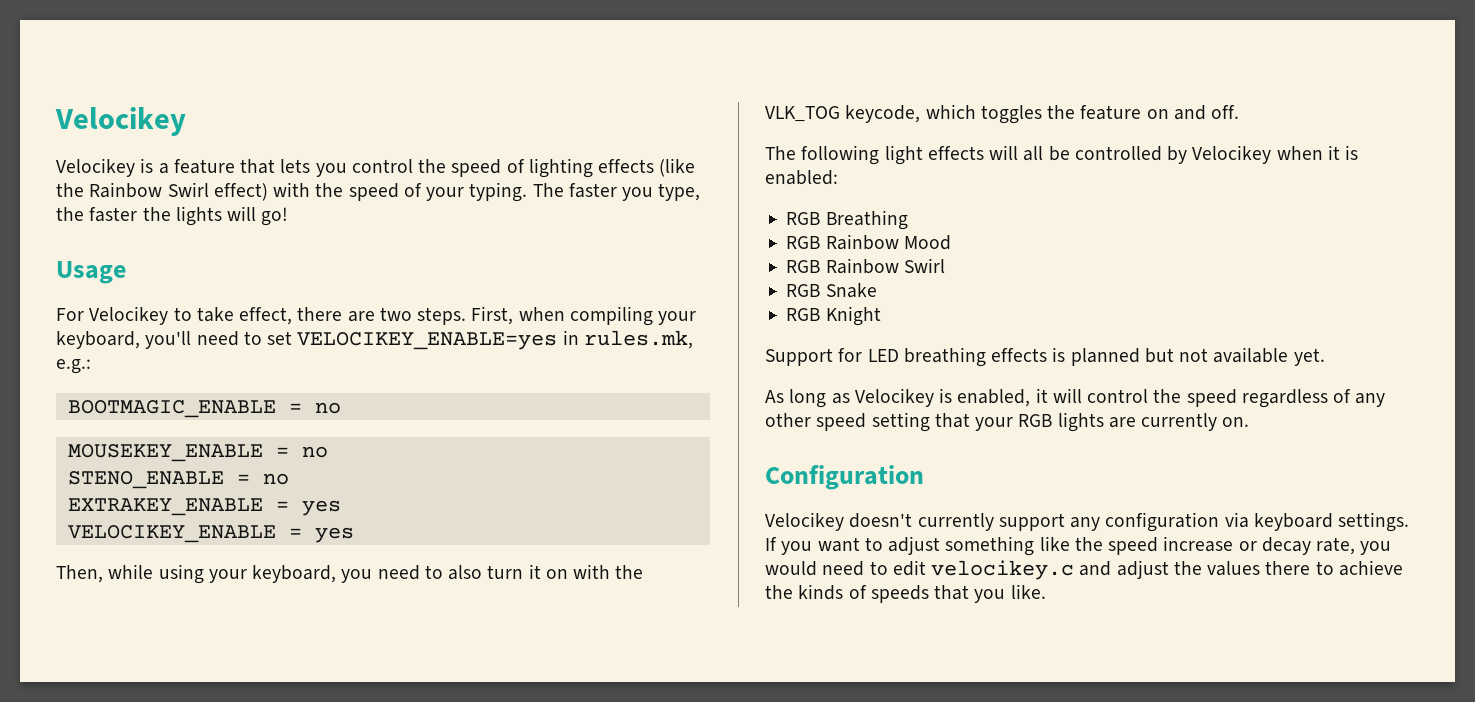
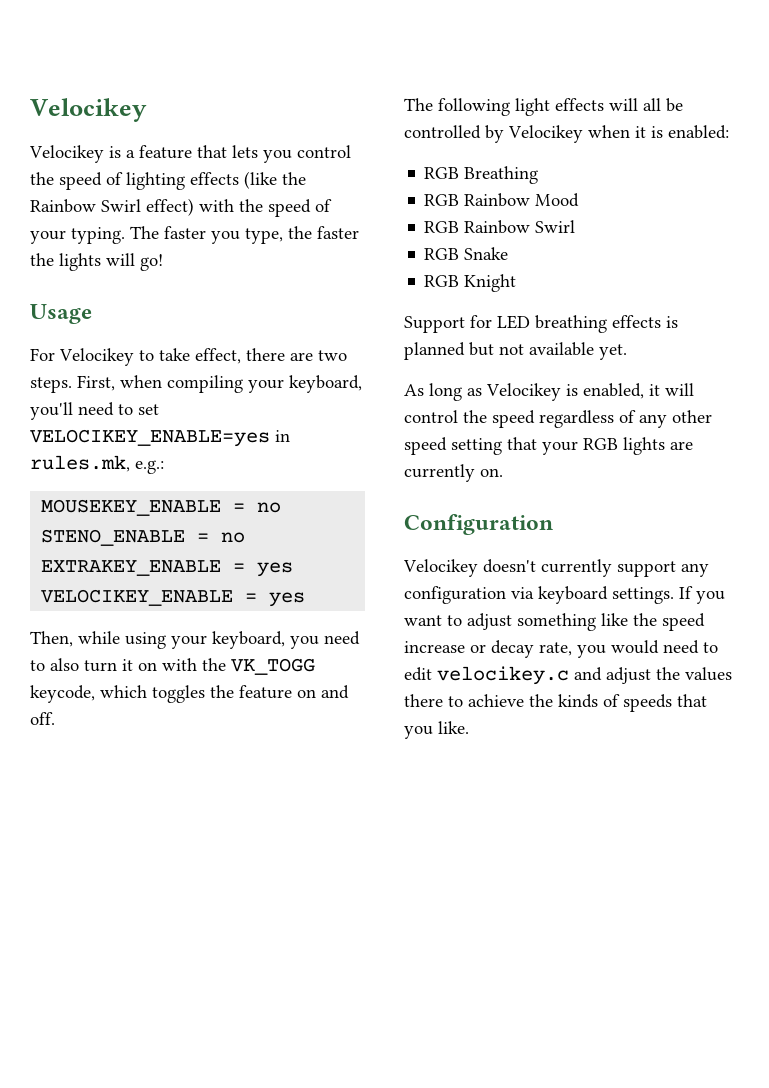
- BOOTMAGIC_ENABLE = no
- Then, while using your keyboard, you need to also turn it on with the VLK_TOG keycode, which toggles the feature on and off.
+ Then, while using your keyboard, you need to also turn it on with the VK_TOGG keycode, which toggles the feature on and off.

